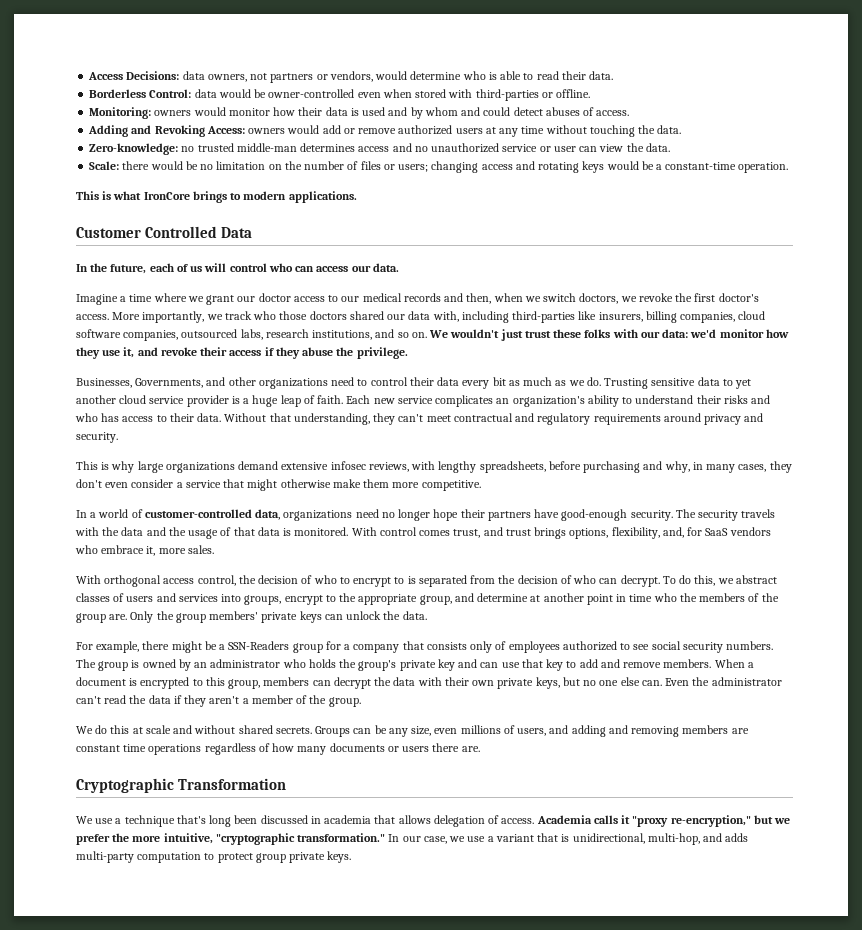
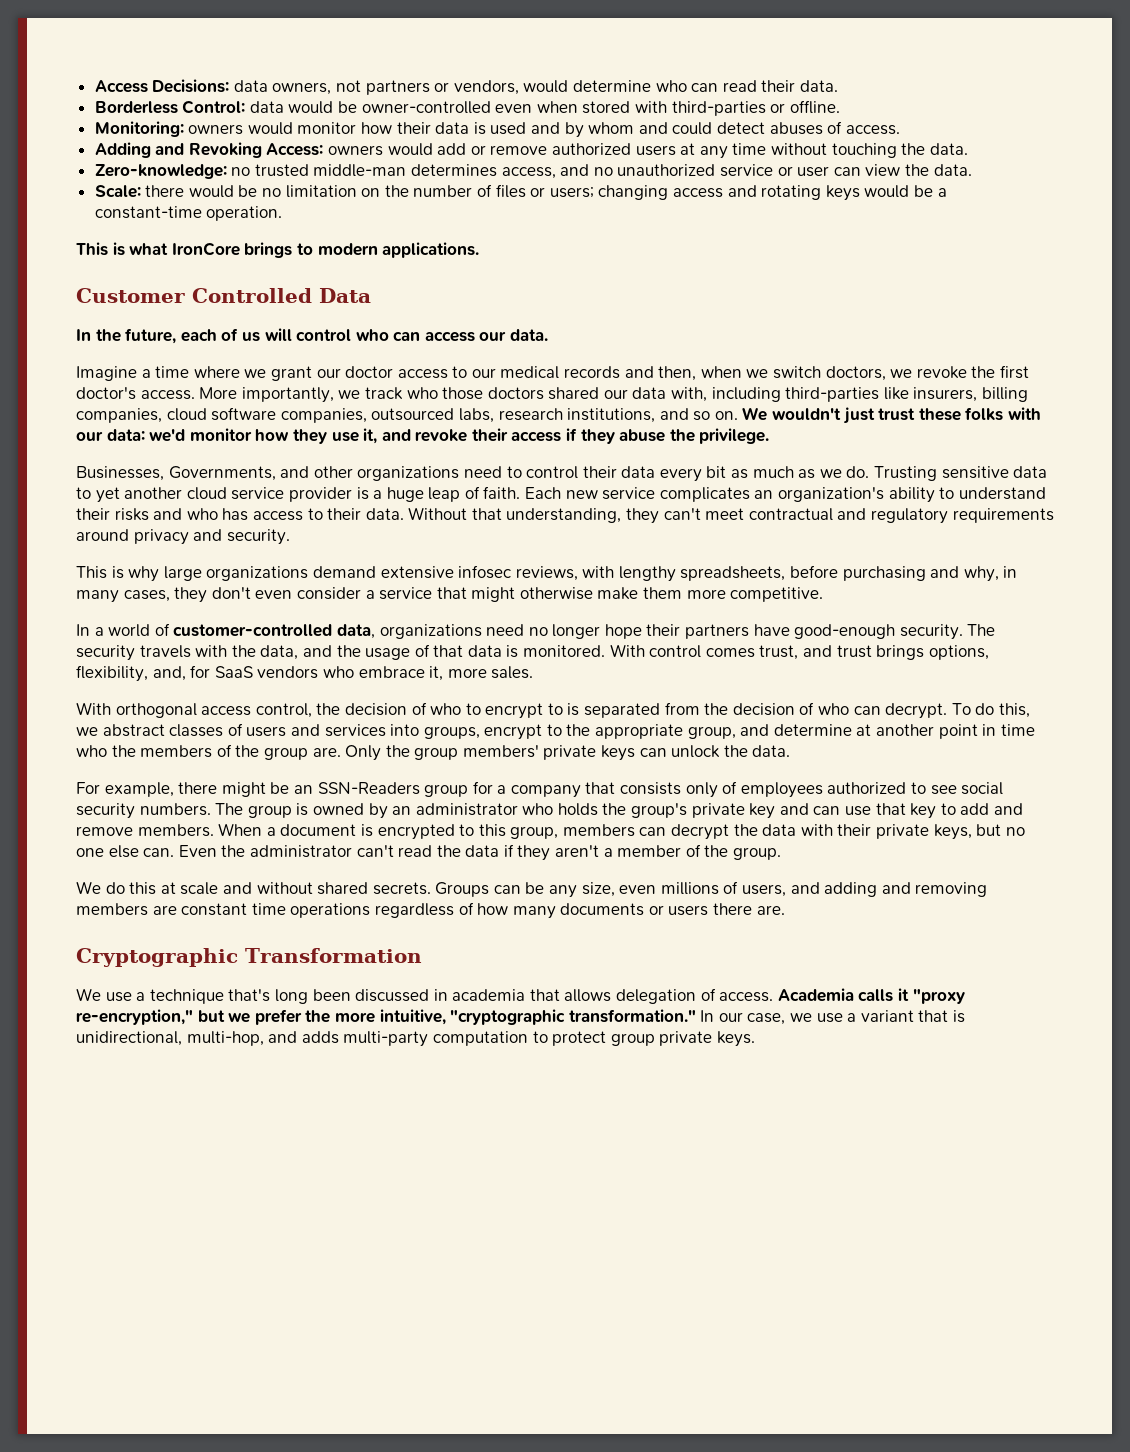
- Access Decisions: data owners, not partners or vendors, would determine who is able to read their data.
+ Access Decisions: data owners, not partners or vendors, would determine who can read their data.
- Zero-knowledge: no trusted middle-man determines access and no unauthorized service or user can view the data.
+ Zero-knowledge: no trusted middle-man determines access, and no unauthorized service or user can view the data.
- The security travels with the data and the usage of that data is monitored.
+ The security travels with the data, and the usage of that data is monitored.
- For example, there might be a SSN-Readers group for a company that consists only of employees authorized to see social security numbers.
+ For example, there might be an SSN-Readers group for a company that consists only of employees authorized to see social security numbers.
- When a document is encrypted to this group, members can decrypt the data with their own private keys, but no one else can.
+ When a document is encrypted to this group, members can decrypt the data with their private keys, but no one else can.

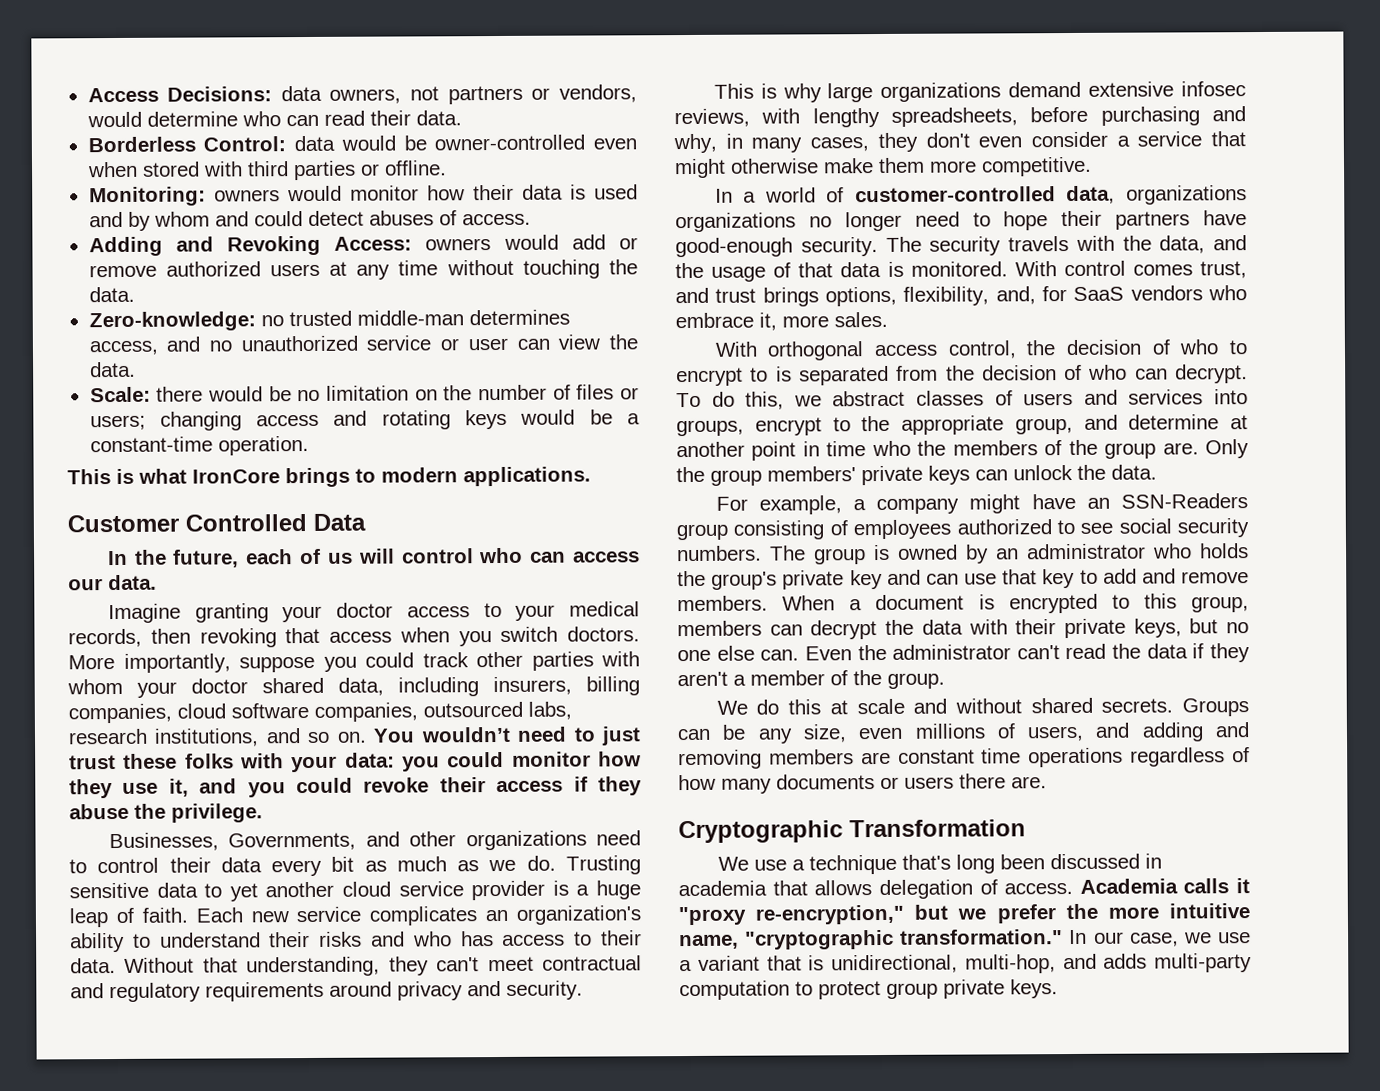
- Borderless Control: data would be owner-controlled even when stored with third-parties or offline.
+ Borderless Control: data would be owner-controlled even when stored with third parties or offline.
- Imagine a time where we grant our doctor access to our medical records and then, when we switch doctors, we revoke the first doctor's access. More importantly, we track who those doctors shared our data with, including third-parties like insurers, billing companies, cloud software companies, outsourced labs, research institutions, and so on.
+ Imagine granting your doctor access to your medical records, then revoking that access when you switch doctors. More importantly, suppose you could track other parties with whom your doctor shared data, including insurers, billing companies, cloud software companies, outsourced labs, research institutions, and so on.
- We wouldn't just trust these folks with our data: we'd monitor how they use it, and revoke their access if they abuse the privilege.
+ You wouldn’t need to just trust these folks with your data: you could monitor how they use it, and you could revoke their access if they abuse the privilege.
- In a world of customer-controlled data, organizations need no longer hope their partners have good-enough security.
+ In a world of customer-controlled data, organizations organizations no longer need to hope their partners have good-enough security.
- For example, there might be an SSN-Readers group for a company that consists only of employees authorized to see social security numbers.
+ For example, a company might have an SSN-Readers group consisting of employees authorized to see social security numbers.
- Academia calls it "proxy re-encryption," but we prefer the more intuitive, "cryptographic transformation."
+ Academia calls it "proxy re-encryption," but we prefer the more intuitive name, "cryptographic transformation."

